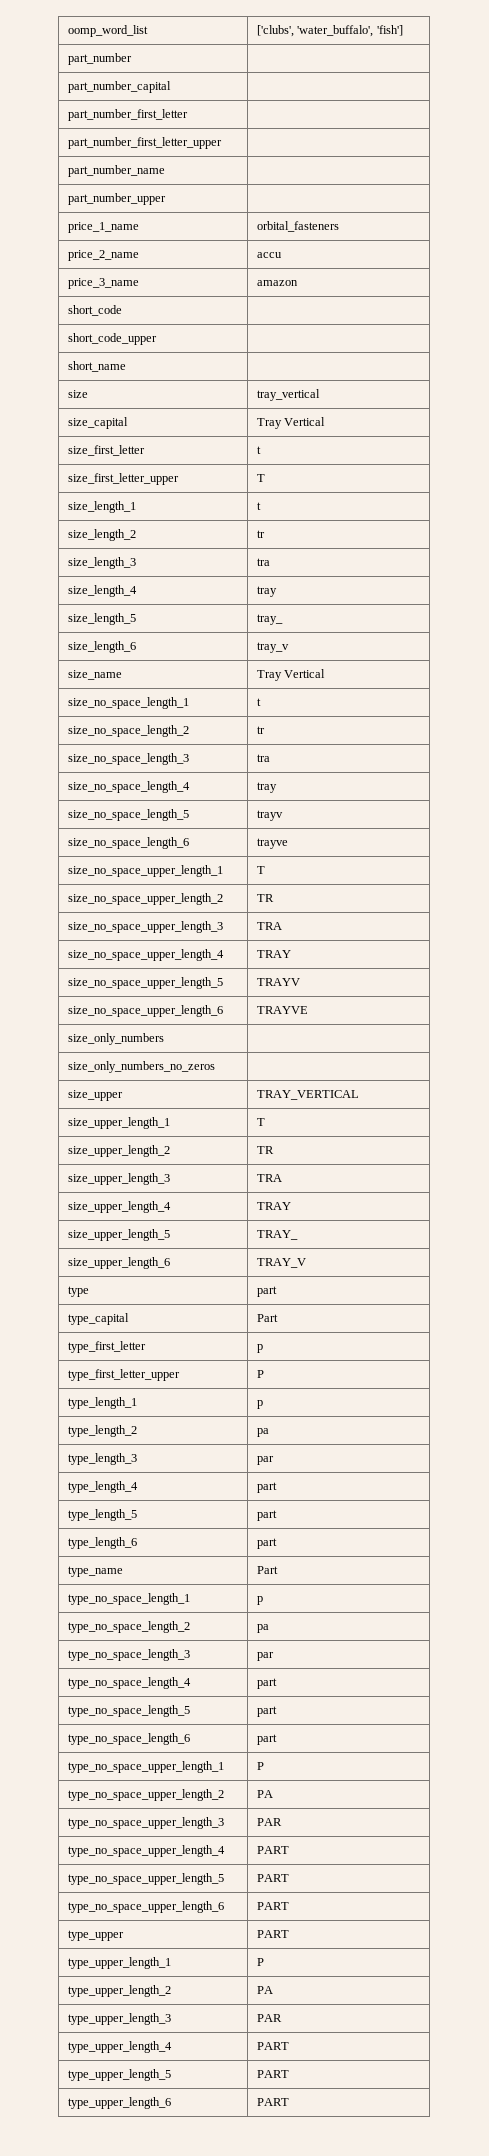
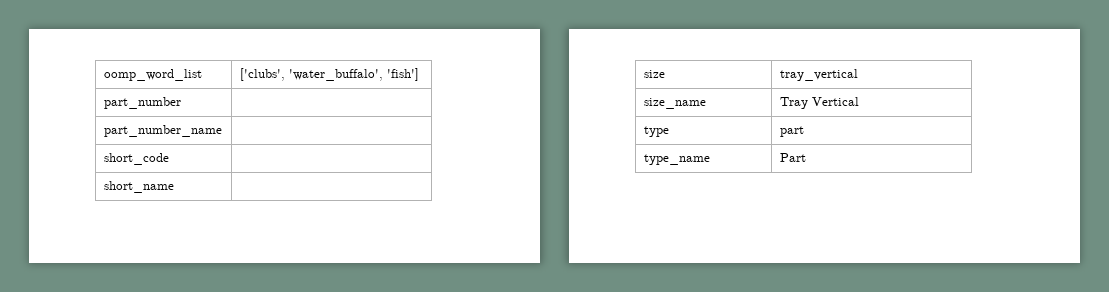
- part_number_capital |
- part_number_first_letter |
- part_number_first_letter_upper |
  part_number_name |
- part_number_upper |
- price_1_name | orbital_fasteners
- price_2_name | accu
- price_3_name | amazon
- short_code_upper |
- size_capital | Tray Vertical
- size_first_letter | t
- size_first_letter_upper | T
- size_length_1 | t
- size_length_2 | tr
- size_length_3 | tra
- size_length_4 | tray
- size_length_5 | tray_
- size_length_6 | tray_v
  size_name | Tray Vertical
- size_no_space_length_1 | t
- size_no_space_length_2 | tr
- size_no_space_length_3 | tra
- size_no_space_length_4 | tray
- size_no_space_length_5 | trayv
- size_no_space_length_6 | trayve
- size_no_space_upper_length_1 | T
- size_no_space_upper_length_2 | TR
- size_no_space_upper_length_3 | TRA
- size_no_space_upper_length_4 | TRAY
- size_no_space_upper_length_5 | TRAYV
- size_no_space_upper_length_6 | TRAYVE
- size_only_numbers |
- size_only_numbers_no_zeros |
- size_upper | TRAY_VERTICAL
- size_upper_length_1 | T
- size_upper_length_2 | TR
- size_upper_length_3 | TRA
- size_upper_length_4 | TRAY
- size_upper_length_5 | TRAY_
- size_upper_length_6 | TRAY_V
  type | part
- type_capital | Part
- type_first_letter | p
- type_first_letter_upper | P
- type_length_1 | p
- type_length_2 | pa
- type_length_3 | par
- type_length_4 | part
- type_length_5 | part
- type_length_6 | part
  type_name | Part
- type_no_space_length_1 | p
- type_no_space_length_2 | pa
- type_no_space_length_3 | par
- type_no_space_length_4 | part
- type_no_space_length_5 | part
- type_no_space_length_6 | part
- type_no_space_upper_length_1 | P
- type_no_space_upper_length_2 | PA
- type_no_space_upper_length_3 | PAR
- type_no_space_upper_length_4 | PART
- type_no_space_upper_length_5 | PART
- type_no_space_upper_length_6 | PART
- type_upper | PART
- type_upper_length_1 | P
- type_upper_length_2 | PA
- type_upper_length_3 | PAR
- type_upper_length_4 | PART
- type_upper_length_5 | PART
- type_upper_length_6 | PART

